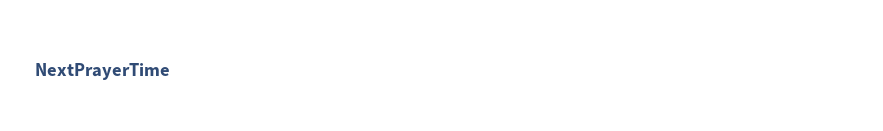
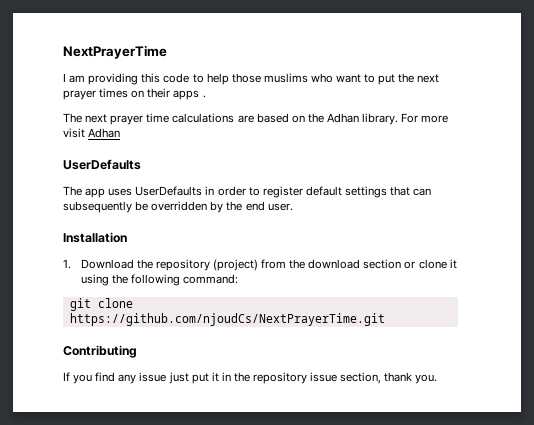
+ I am providing this code to help those muslims who want to put the next prayer times on their apps .
+ The next prayer time calculations are based on the Adhan library. For more visit Adhan
+ UserDefaults
+ The app uses UserDefaults in order to register default settings that can subsequently be overridden by the end user.
+ Installation
+ 1. Download the repository (project) from the download section or clone it using the following command:
+ git clone https://github.com/njoudCs/NextPrayerTime.git
+ Contributing
+ If you find any issue just put it in the repository issue section, thank you.

